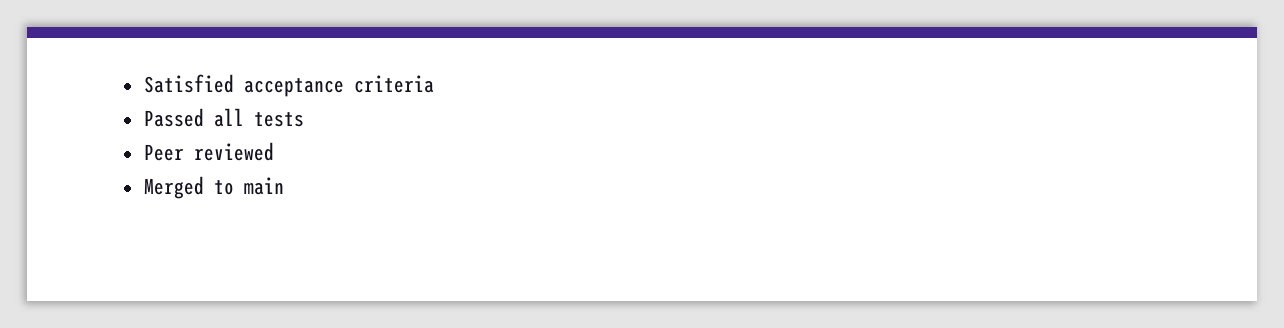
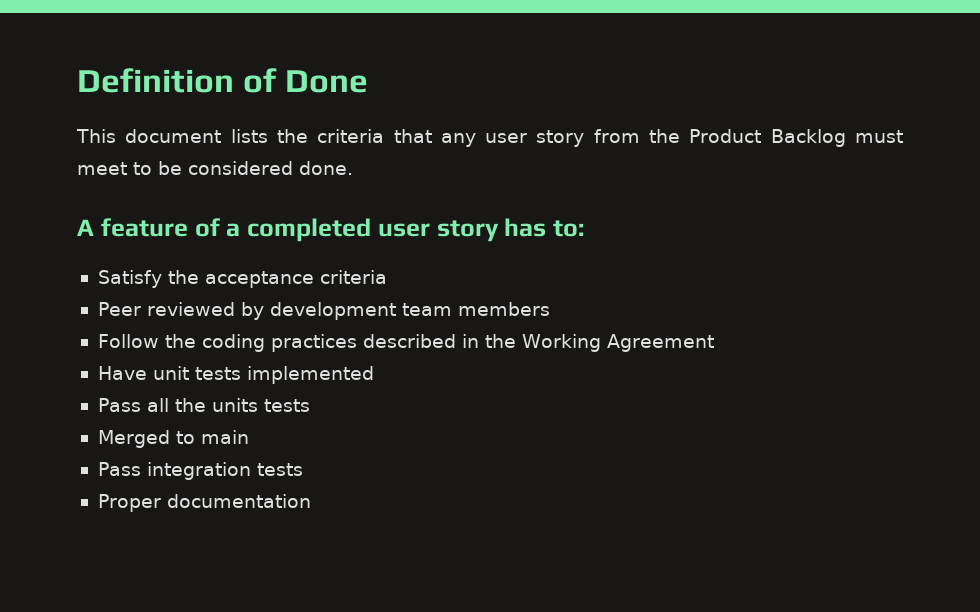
- Satisfied acceptance criteria
+ Definition of Done
+ This document lists the criteria that any user story from the Product Backlog must meet to be considered done.
+ A feature of a completed user story has to:
+ Satisfy the acceptance criteria
- Passed all tests
- Peer reviewed
+ Peer reviewed by development team members
+ Follow the coding practices described in the Working Agreement
+ Have unit tests implemented
+ Pass all the units tests
  Merged to main
+ Pass integration tests
+ Proper documentation

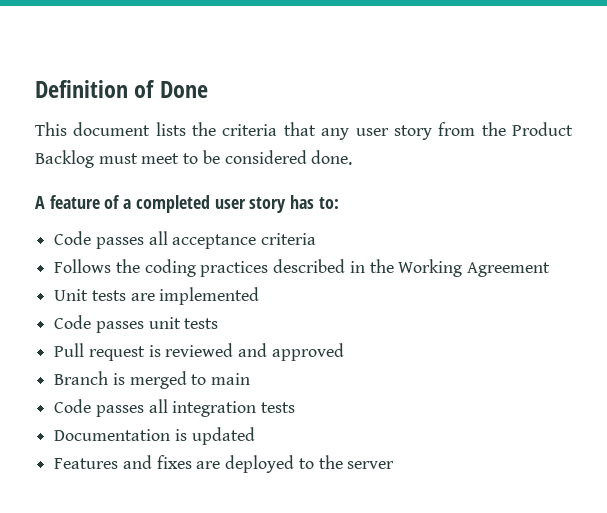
- Satisfy the acceptance criteria
+ Code passes all acceptance criteria
- Peer reviewed by development team members
- Follow the coding practices described in the Working Agreement
+ Follows the coding practices described in the Working Agreement
- Have unit tests implemented
- Pass all the units tests
- Merged to main
+ Unit tests are implemented
+ Code passes unit tests
+ Pull request is reviewed and approved
+ Branch is merged to main
- Pass integration tests
+ Code passes all integration tests
- Proper documentation
+ Documentation is updated
+ Features and fixes are deployed to the server

